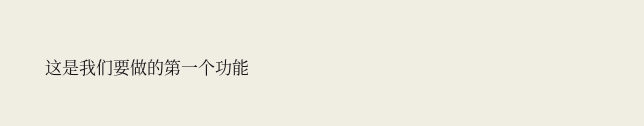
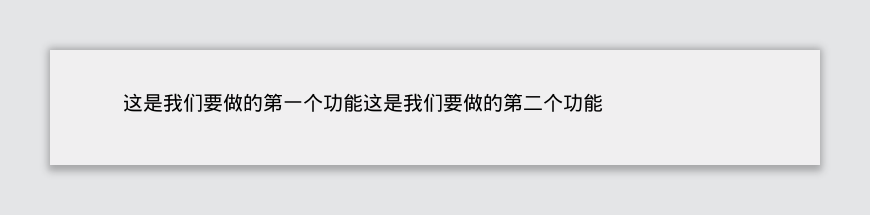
- 这是我们要做的第一个功能
+ 这是我们要做的第一个功能这是我们要做的第二个功能

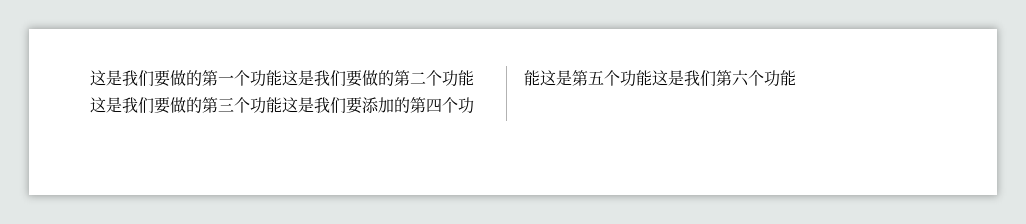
- 这是我们要做的第一个功能这是我们要做的第二个功能
+ 这是我们要做的第一个功能这是我们要做的第二个功能这是我们要做的第三个功能这是我们要添加的第四个功能这是第五个功能这是我们第六个功能

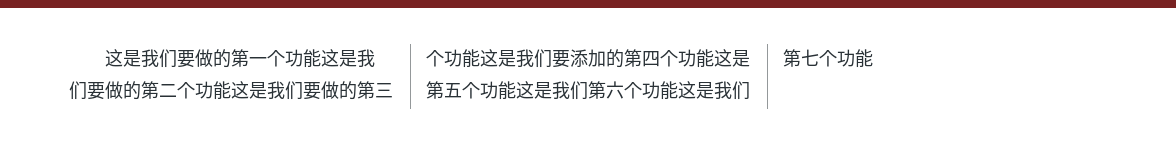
- 这是我们要做的第一个功能这是我们要做的第二个功能这是我们要做的第三个功能这是我们要添加的第四个功能这是第五个功能这是我们第六个功能
+ 这是我们要做的第一个功能这是我们要做的第二个功能这是我们要做的第三个功能这是我们要添加的第四个功能这是第五个功能这是我们第六个功能这是我们第七个功能

